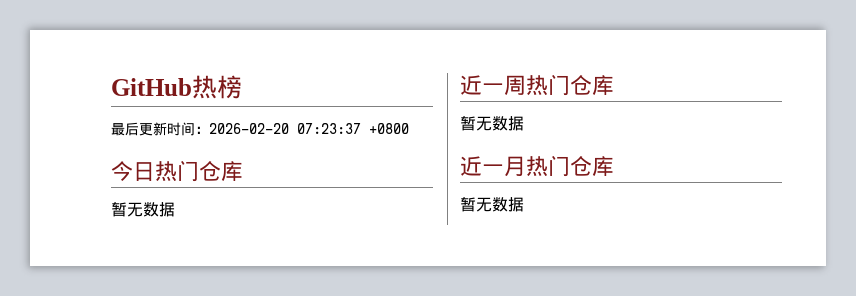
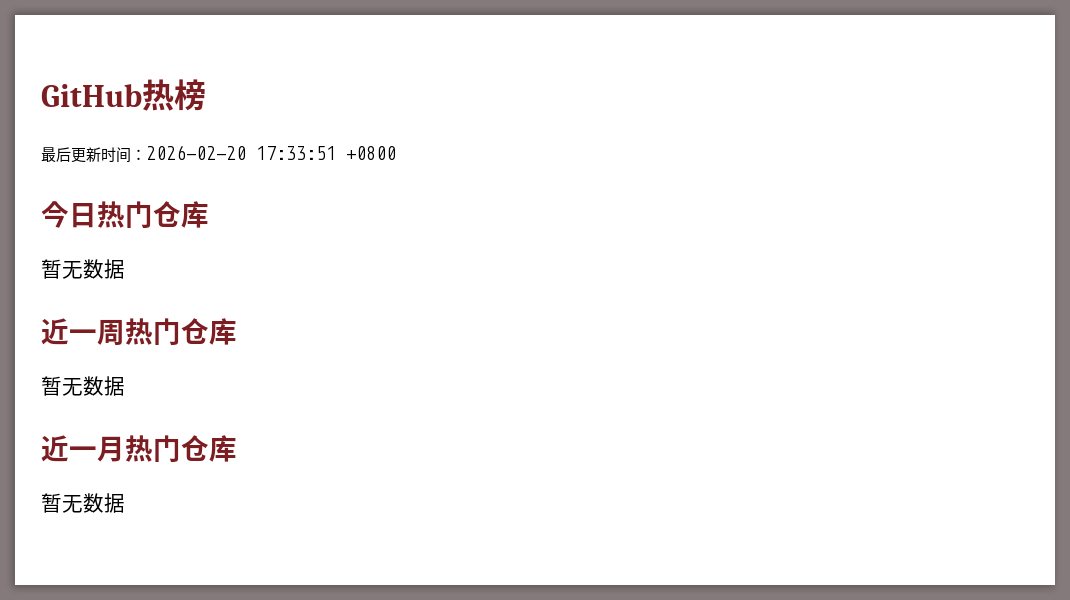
- 最后更新时间：2026-02-20 07:23:37 +0800
+ 最后更新时间：2026-02-20 17:33:51 +0800

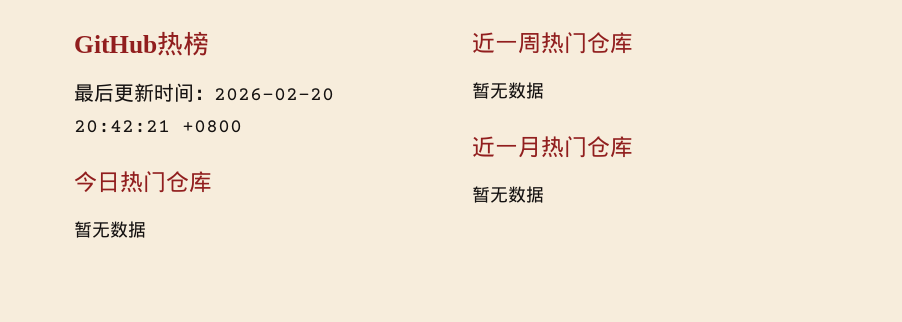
- 最后更新时间：2026-02-20 17:33:51 +0800
+ 最后更新时间：2026-02-20 20:42:21 +0800

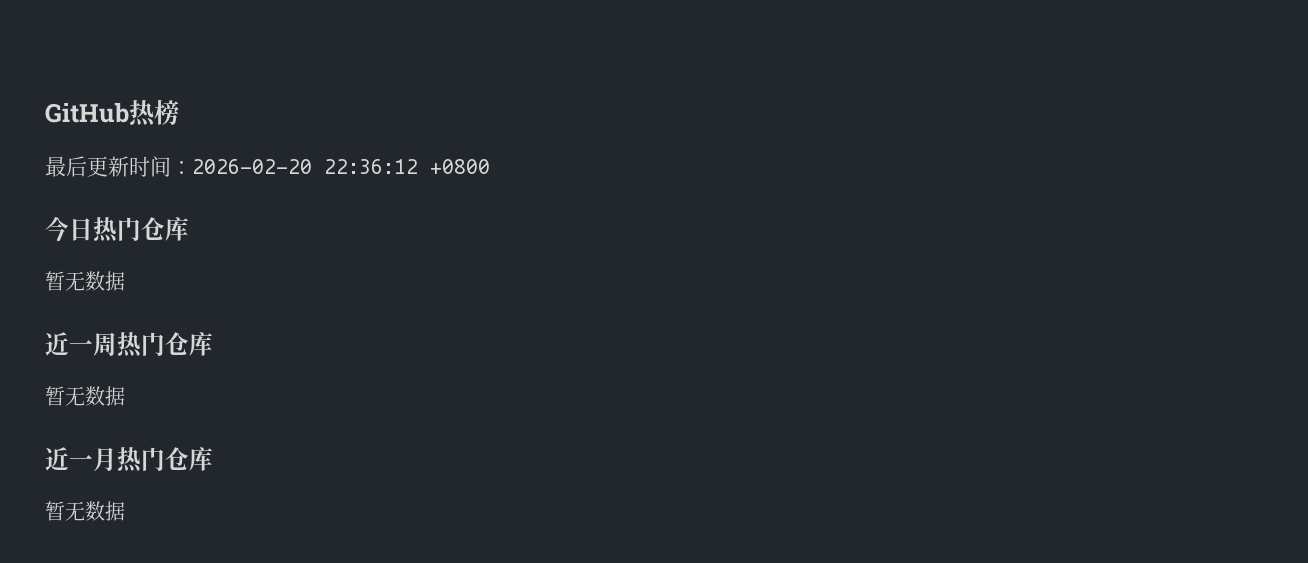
- 最后更新时间：2026-02-20 20:42:21 +0800
+ 最后更新时间：2026-02-20 22:36:12 +0800

